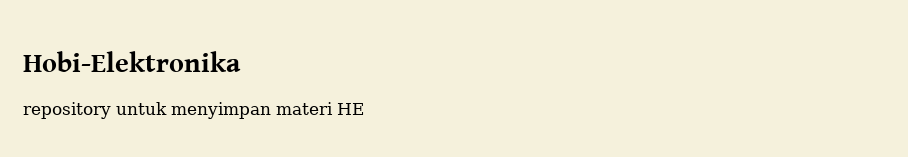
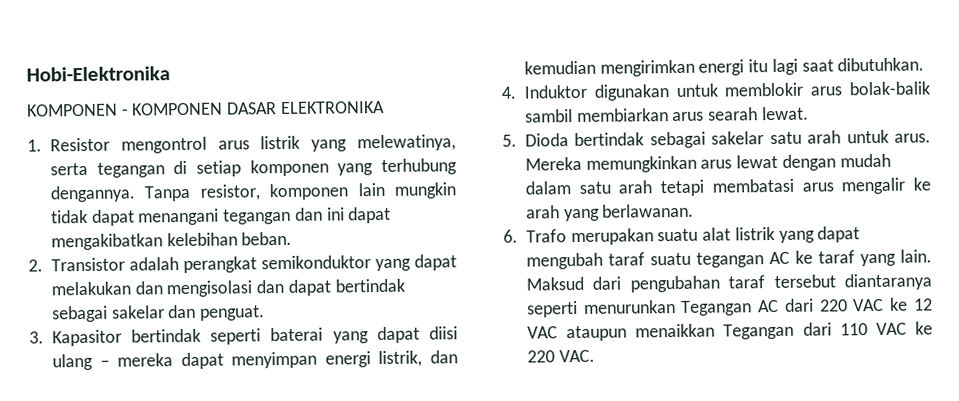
- repository untuk menyimpan materi HE
+ KOMPONEN - KOMPONEN DASAR ELEKTRONIKA
+ 1. Resistor mengontrol arus listrik yang melewatinya, serta tegangan di setiap komponen yang terhubung dengannya. Tanpa resistor, komponen lain mungkin tidak dapat menangani tegangan dan ini dapat mengakibatkan kelebihan beban.
+ 2. Transistor adalah perangkat semikonduktor yang dapat melakukan dan mengisolasi dan dapat bertindak sebagai sakelar dan penguat.
+ 3. Kapasitor bertindak seperti baterai yang dapat diisi ulang – mereka dapat menyimpan energi listrik, dan kemudian mengirimkan energi itu lagi saat dibutuhkan.
+ 4. Induktor digunakan untuk memblokir arus bolak-balik sambil membiarkan arus searah lewat.
+ 5. Dioda bertindak sebagai sakelar satu arah untuk arus. Mereka memungkinkan arus lewat dengan mudah dalam satu arah tetapi membatasi arus mengalir ke arah yang berlawanan.
+ 6. Trafo merupakan suatu alat listrik yang dapat mengubah taraf suatu tegangan AC ke taraf yang lain. Maksud dari pengubahan taraf tersebut diantaranya seperti menurunkan Tegangan AC dari 220 VAC ke 12 VAC ataupun menaikkan Tegangan dari 110 VAC ke 220 VAC.

